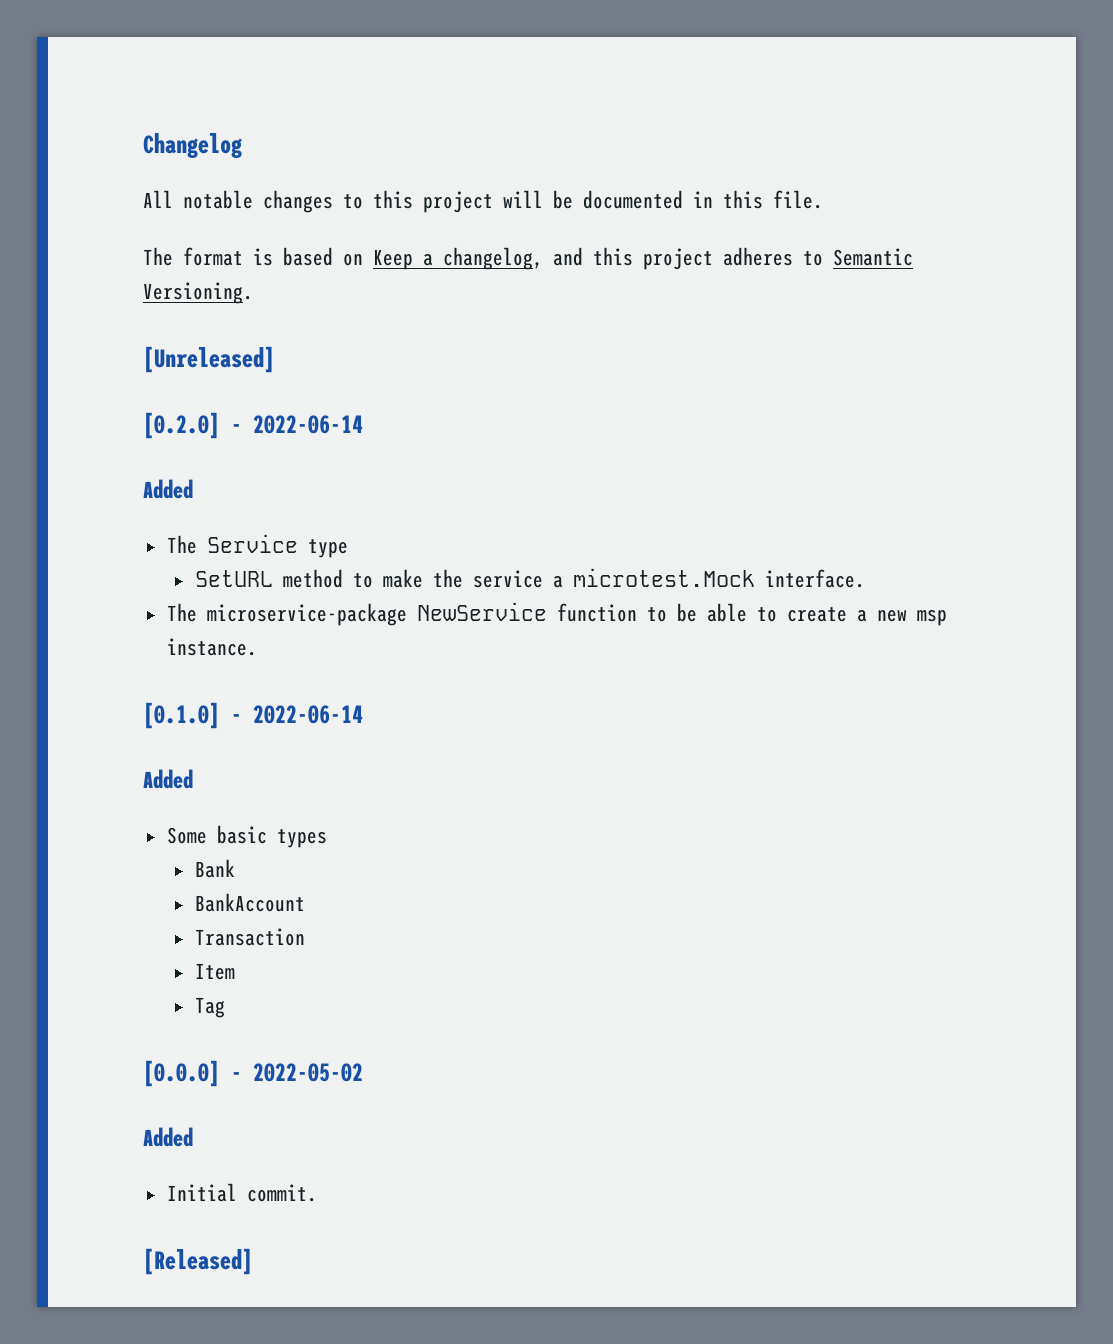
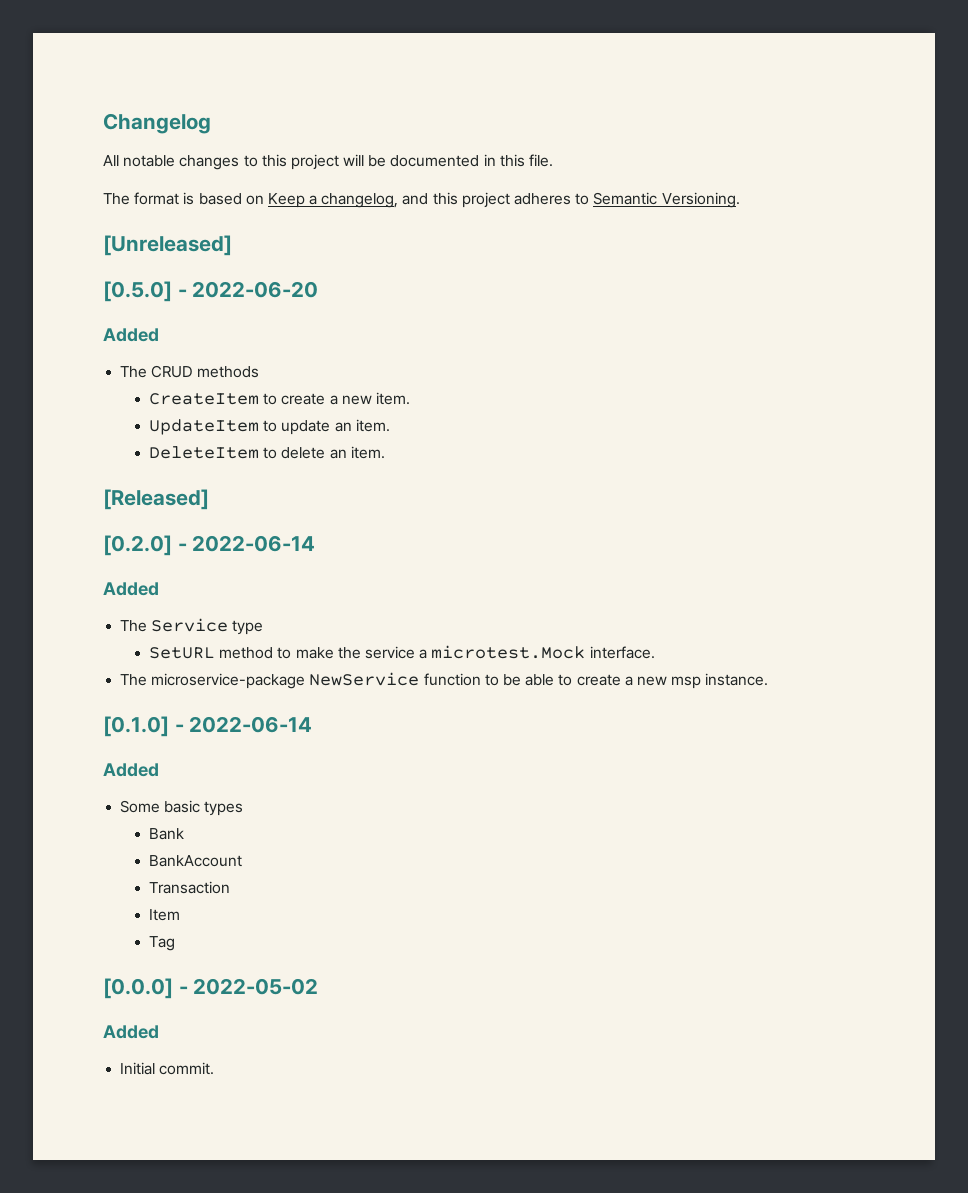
+ [0.5.0] - 2022-06-20
+ Added
+ The CRUD methods
+ CreateItem to create a new item.
+ UpdateItem to update an item.
+ DeleteItem to delete an item.
+ [Released]
- [Released]

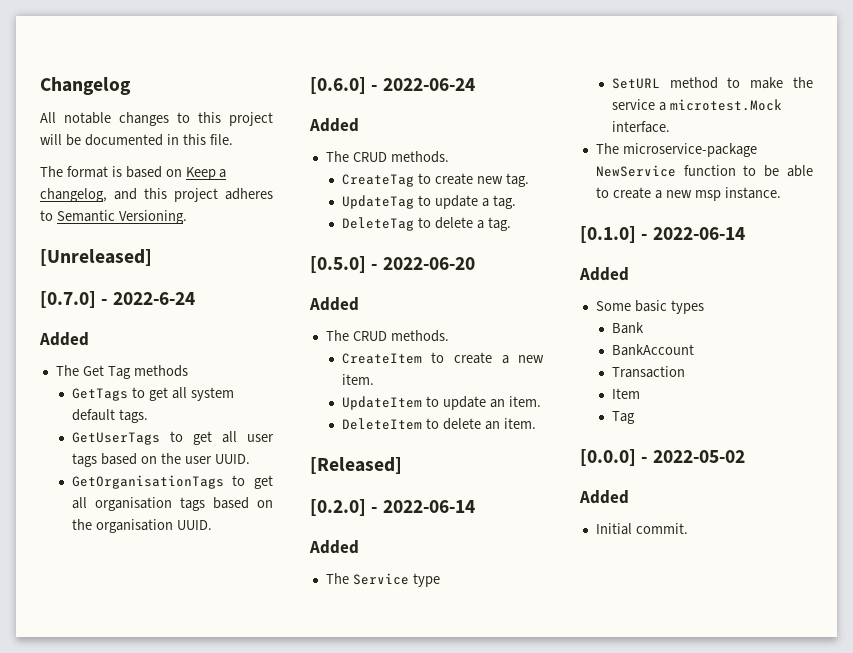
+ [0.7.0] - 2022-6-24
+ Added
+ The Get Tag methods
+ GetTags to get all system default tags.
+ GetUserTags to get all user tags based on the user UUID.
+ GetOrganisationTags to get all organisation tags based on the organisation UUID.
+ [0.6.0] - 2022-06-24
+ Added
+ The CRUD methods.
+ CreateTag to create new tag.
+ UpdateTag to update a tag.
+ DeleteTag to delete a tag.
  [0.5.0] - 2022-06-20
  Added
- The CRUD methods
+ The CRUD methods.

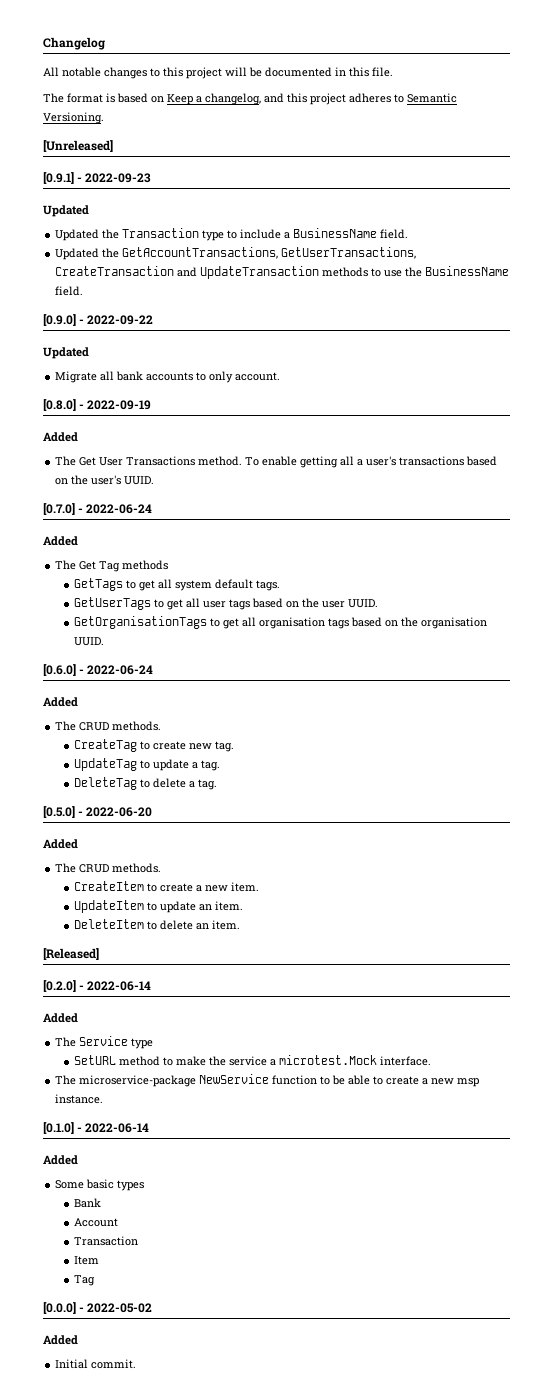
+ [0.9.1] - 2022-09-23
+ Updated
+ Updated the Transaction type to include a BusinessName field.
+ Updated the GetAccountTransactions, GetUserTransactions, CreateTransaction and UpdateTransaction methods to use the BusinessName field.
+ [0.9.0] - 2022-09-22
+ Updated
+ Migrate all bank accounts to only account.
+ [0.8.0] - 2022-09-19
+ Added
+ The Get User Transactions method. To enable getting all a user's transactions based on the user's UUID.
- [0.7.0] - 2022-6-24
+ [0.7.0] - 2022-06-24
- BankAccount
+ Account

